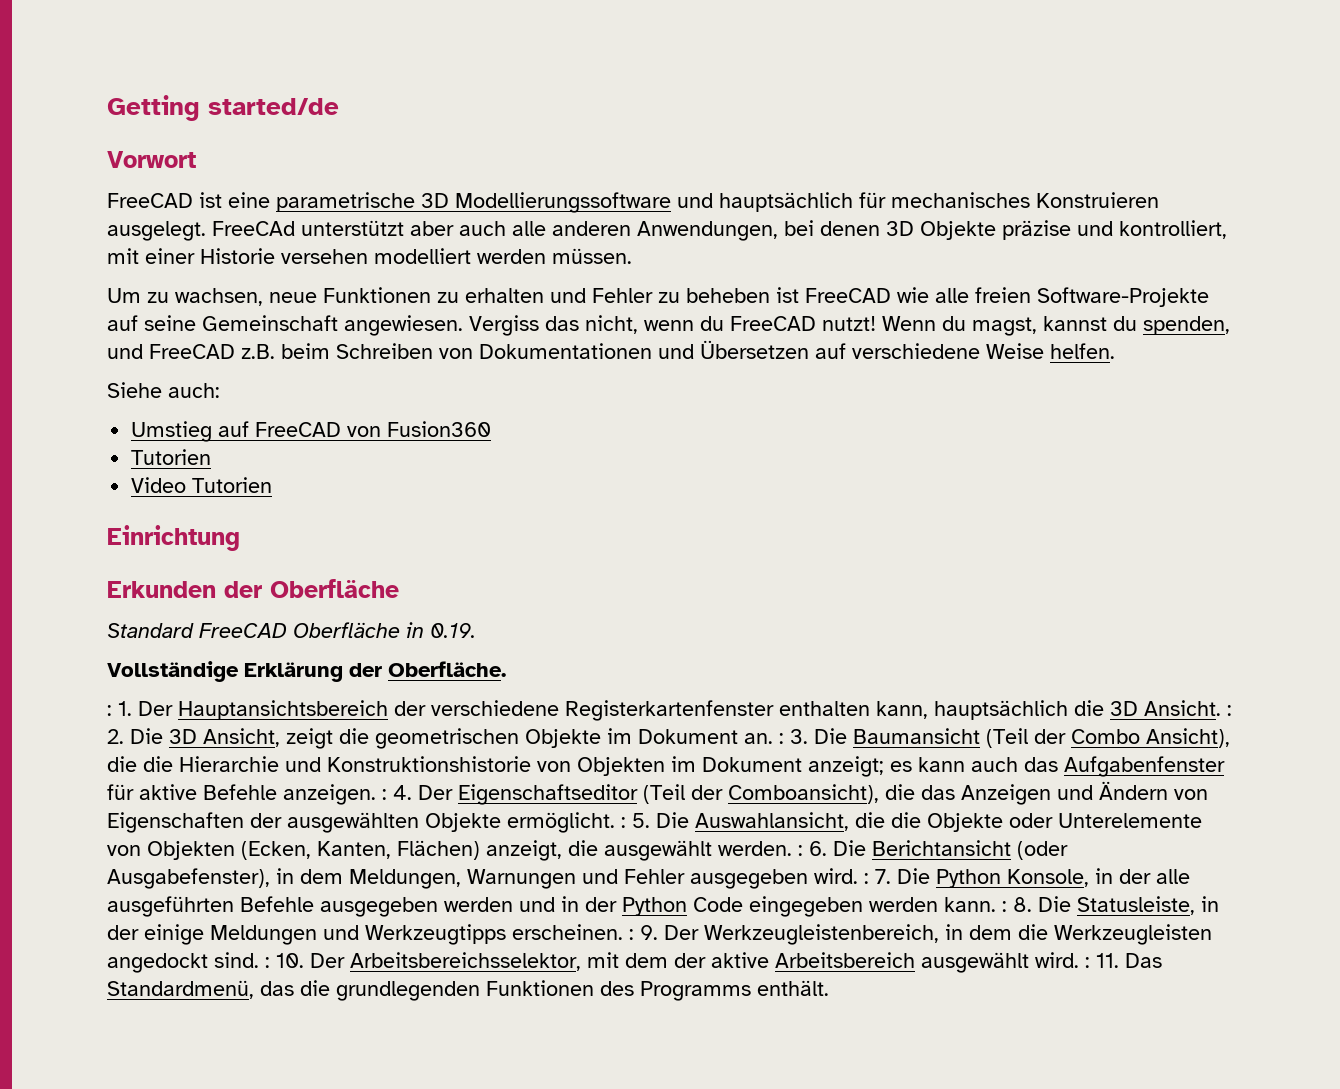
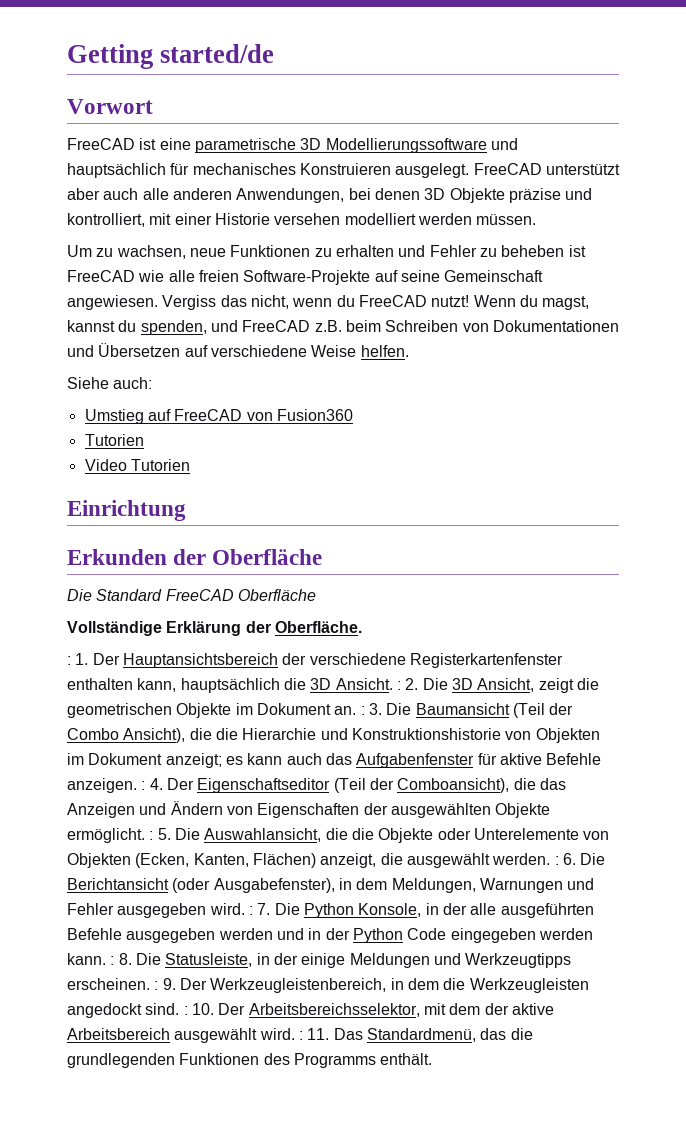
- FreeCAd unterstützt aber auch alle anderen Anwendungen, bei denen 3D Objekte präzise und kontrolliert, mit einer Historie versehen modelliert werden müssen.
+ FreeCAD unterstützt aber auch alle anderen Anwendungen, bei denen 3D Objekte präzise und kontrolliert, mit einer Historie versehen modelliert werden müssen.
- Standard FreeCAD Oberfläche in 0.19.
+ Die Standard FreeCAD Oberfläche

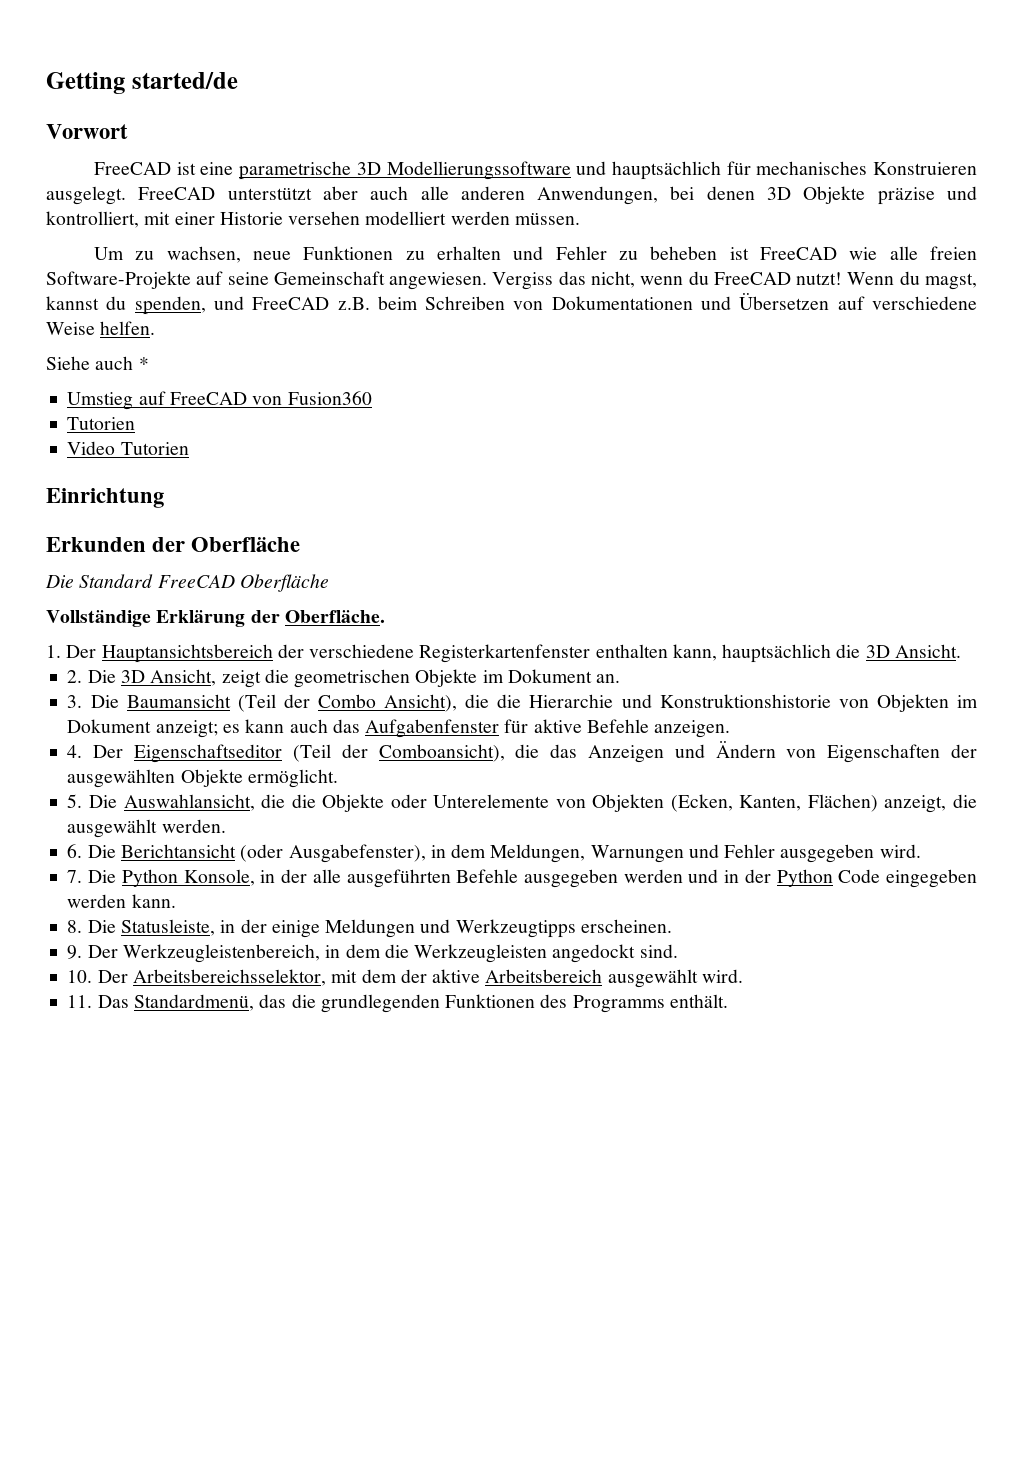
- Siehe auch:
+ Siehe auch *
  Vollständige Erklärung der Oberfläche.
- : 1. Der Hauptansichtsbereich der verschiedene Registerkartenfenster enthalten kann, hauptsächlich die 3D Ansicht. : 2. Die 3D Ansicht, zeigt die geometrischen Objekte im Dokument an. : 3. Die Baumansicht (Teil der Combo Ansicht), die die Hierarchie und Konstruktionshistorie von Objekten im Dokument anzeigt;
+ 1. Der Hauptansichtsbereich der verschiedene Registerkartenfenster enthalten kann, hauptsächlich die 3D Ansicht.
+ 2. Die 3D Ansicht, zeigt die geometrischen Objekte im Dokument an.
+ 3. Die Baumansicht (Teil der Combo Ansicht), die die Hierarchie und Konstruktionshistorie von Objekten im Dokument anzeigt;
- es kann auch das Aufgabenfenster für aktive Befehle anzeigen. : 4. Der Eigenschaftseditor (Teil der Comboansicht), die das Anzeigen und Ändern von Eigenschaften der ausgewählten Objekte ermöglicht. : 5. Die Auswahlansicht, die die Objekte oder Unterelemente von Objekten (Ecken, Kanten, Flächen) anzeigt, die ausgewählt werden. : 6. Die Berichtansicht (oder Ausgabefenster), in dem Meldungen, Warnungen und Fehler ausgegeben wird. : 7. Die Python Konsole, in der alle ausgeführten Befehle ausgegeben werden und in der Python Code eingegeben werden kann. : 8. Die Statusleiste, in der einige Meldungen und Werkzeugtipps erscheinen. : 9. Der Werkzeugleistenbereich, in dem die Werkzeugleisten angedockt sind. : 10. Der Arbeitsbereichsselektor, mit dem der aktive Arbeitsbereich ausgewählt wird. : 11. Das Standardmenü, das die grundlegenden Funktionen des Programms enthält.
+ es kann auch das Aufgabenfenster für aktive Befehle anzeigen.
+ 4. Der Eigenschaftseditor (Teil der Comboansicht), die das Anzeigen und Ändern von Eigenschaften der ausgewählten Objekte ermöglicht.
+ 5. Die Auswahlansicht, die die Objekte oder Unterelemente von Objekten (Ecken, Kanten, Flächen) anzeigt, die ausgewählt werden.
+ 6. Die Berichtansicht (oder Ausgabefenster), in dem Meldungen, Warnungen und Fehler ausgegeben wird.
+ 7. Die Python Konsole, in der alle ausgeführten Befehle ausgegeben werden und in der Python Code eingegeben werden kann.
+ 8. Die Statusleiste, in der einige Meldungen und Werkzeugtipps erscheinen.
+ 9. Der Werkzeugleistenbereich, in dem die Werkzeugleisten angedockt sind.
+ 10. Der Arbeitsbereichsselektor, mit dem der aktive Arbeitsbereich ausgewählt wird.
+ 11. Das Standardmenü, das die grundlegenden Funktionen des Programms enthält.

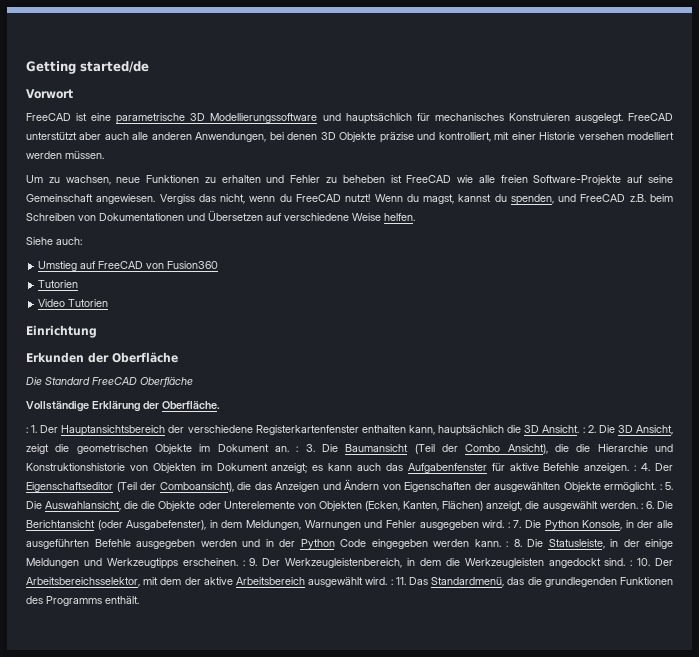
- Siehe auch *
+ Siehe auch:
  Vollständige Erklärung der Oberfläche.
- 1. Der Hauptansichtsbereich der verschiedene Registerkartenfenster enthalten kann, hauptsächlich die 3D Ansicht.
- 2. Die 3D Ansicht, zeigt die geometrischen Objekte im Dokument an.
- 3. Die Baumansicht (Teil der Combo Ansicht), die die Hierarchie und Konstruktionshistorie von Objekten im Dokument anzeigt;
+ : 1. Der Hauptansichtsbereich der verschiedene Registerkartenfenster enthalten kann, hauptsächlich die 3D Ansicht. : 2. Die 3D Ansicht, zeigt die geometrischen Objekte im Dokument an. : 3. Die Baumansicht (Teil der Combo Ansicht), die die Hierarchie und Konstruktionshistorie von Objekten im Dokument anzeigt;
- es kann auch das Aufgabenfenster für aktive Befehle anzeigen.
- 4. Der Eigenschaftseditor (Teil der Comboansicht), die das Anzeigen und Ändern von Eigenschaften der ausgewählten Objekte ermöglicht.
- 5. Die Auswahlansicht, die die Objekte oder Unterelemente von Objekten (Ecken, Kanten, Flächen) anzeigt, die ausgewählt werden.
- 6. Die Berichtansicht (oder Ausgabefenster), in dem Meldungen, Warnungen und Fehler ausgegeben wird.
- 7. Die Python Konsole, in der alle ausgeführten Befehle ausgegeben werden und in der Python Code eingegeben werden kann.
- 8. Die Statusleiste, in der einige Meldungen und Werkzeugtipps erscheinen.
- 9. Der Werkzeugleistenbereich, in dem die Werkzeugleisten angedockt sind.
- 10. Der Arbeitsbereichsselektor, mit dem der aktive Arbeitsbereich ausgewählt wird.
- 11. Das Standardmenü, das die grundlegenden Funktionen des Programms enthält.
+ es kann auch das Aufgabenfenster für aktive Befehle anzeigen. : 4. Der Eigenschaftseditor (Teil der Comboansicht), die das Anzeigen und Ändern von Eigenschaften der ausgewählten Objekte ermöglicht. : 5. Die Auswahlansicht, die die Objekte oder Unterelemente von Objekten (Ecken, Kanten, Flächen) anzeigt, die ausgewählt werden. : 6. Die Berichtansicht (oder Ausgabefenster), in dem Meldungen, Warnungen und Fehler ausgegeben wird. : 7. Die Python Konsole, in der alle ausgeführten Befehle ausgegeben werden und in der Python Code eingegeben werden kann. : 8. Die Statusleiste, in der einige Meldungen und Werkzeugtipps erscheinen. : 9. Der Werkzeugleistenbereich, in dem die Werkzeugleisten angedockt sind. : 10. Der Arbeitsbereichsselektor, mit dem der aktive Arbeitsbereich ausgewählt wird. : 11. Das Standardmenü, das die grundlegenden Funktionen des Programms enthält.

